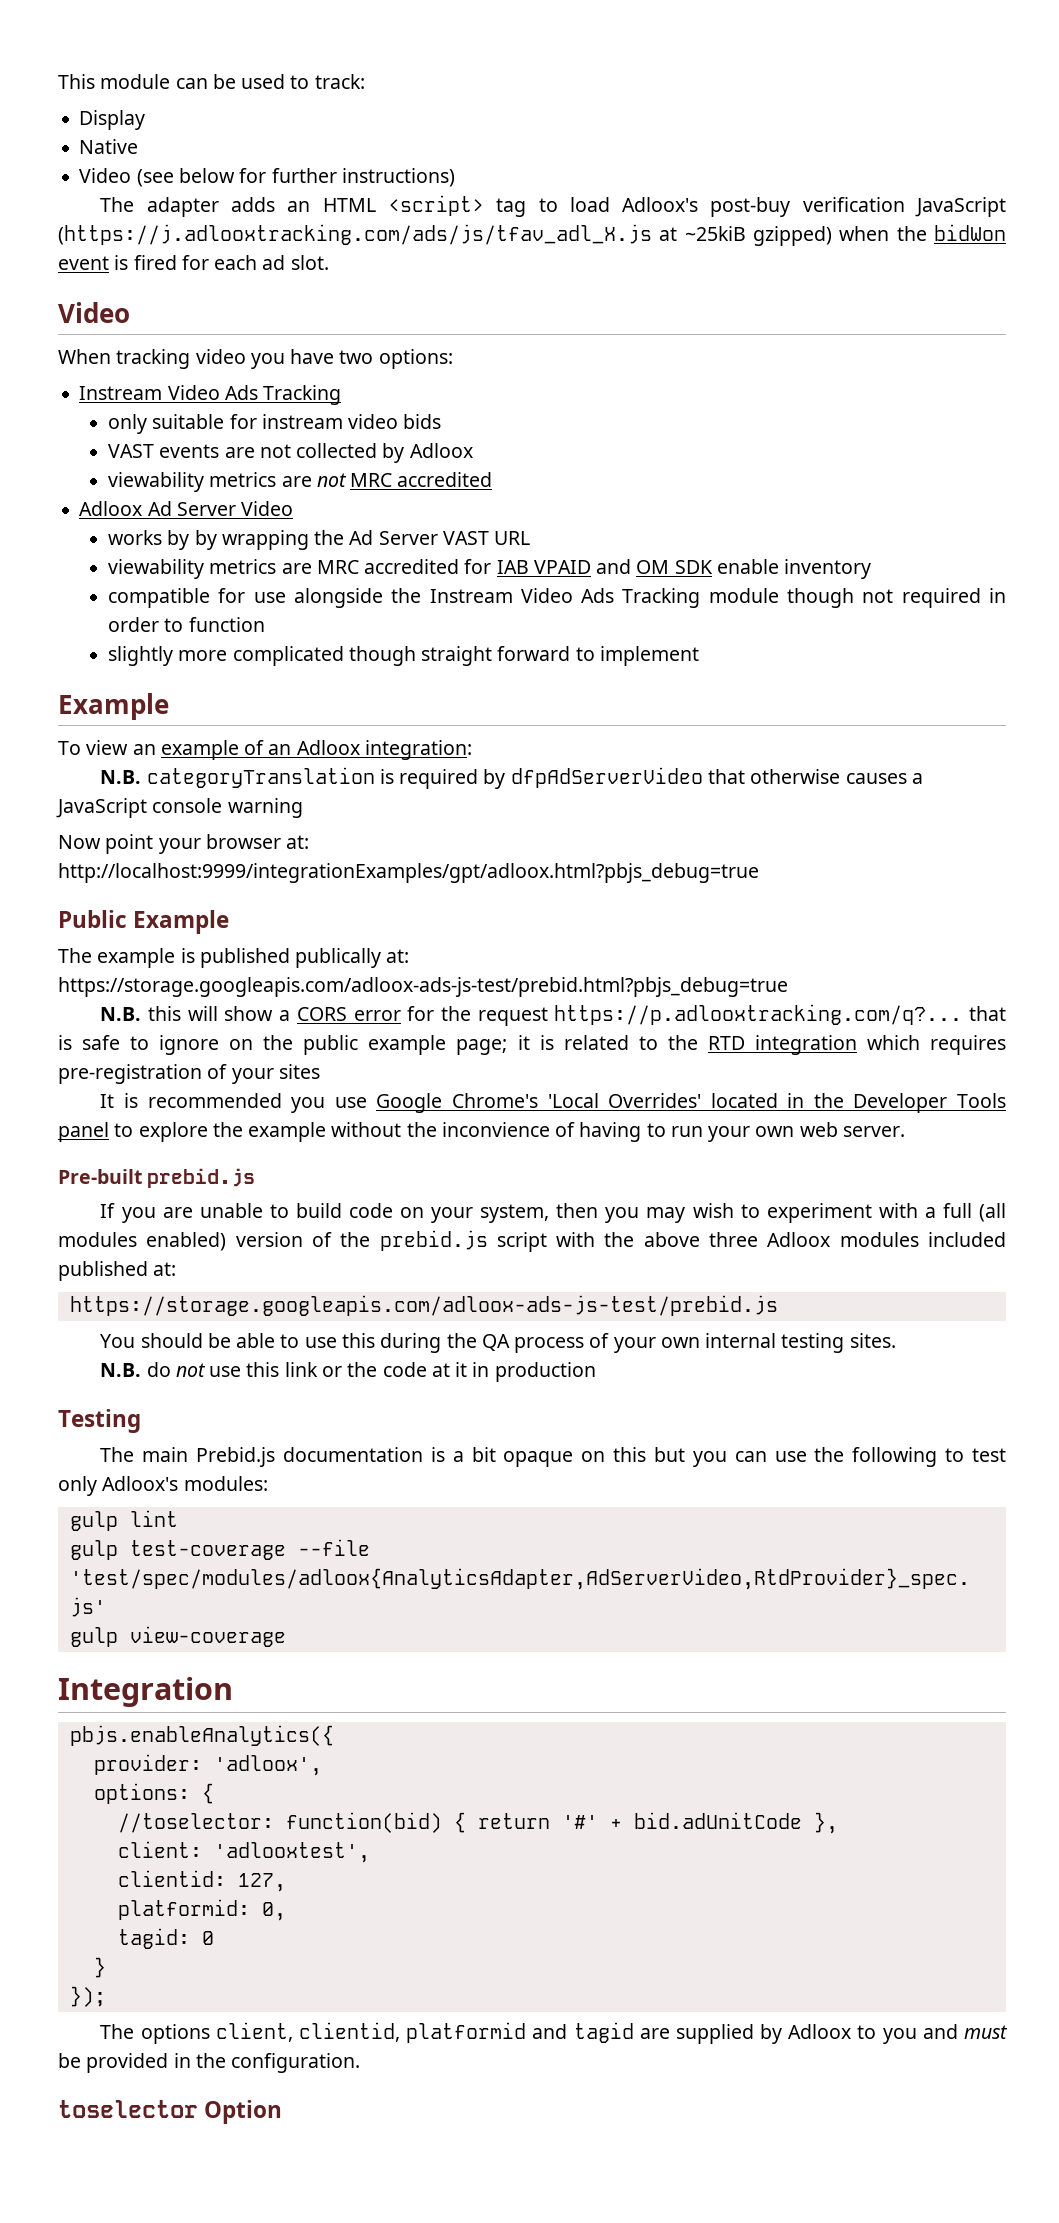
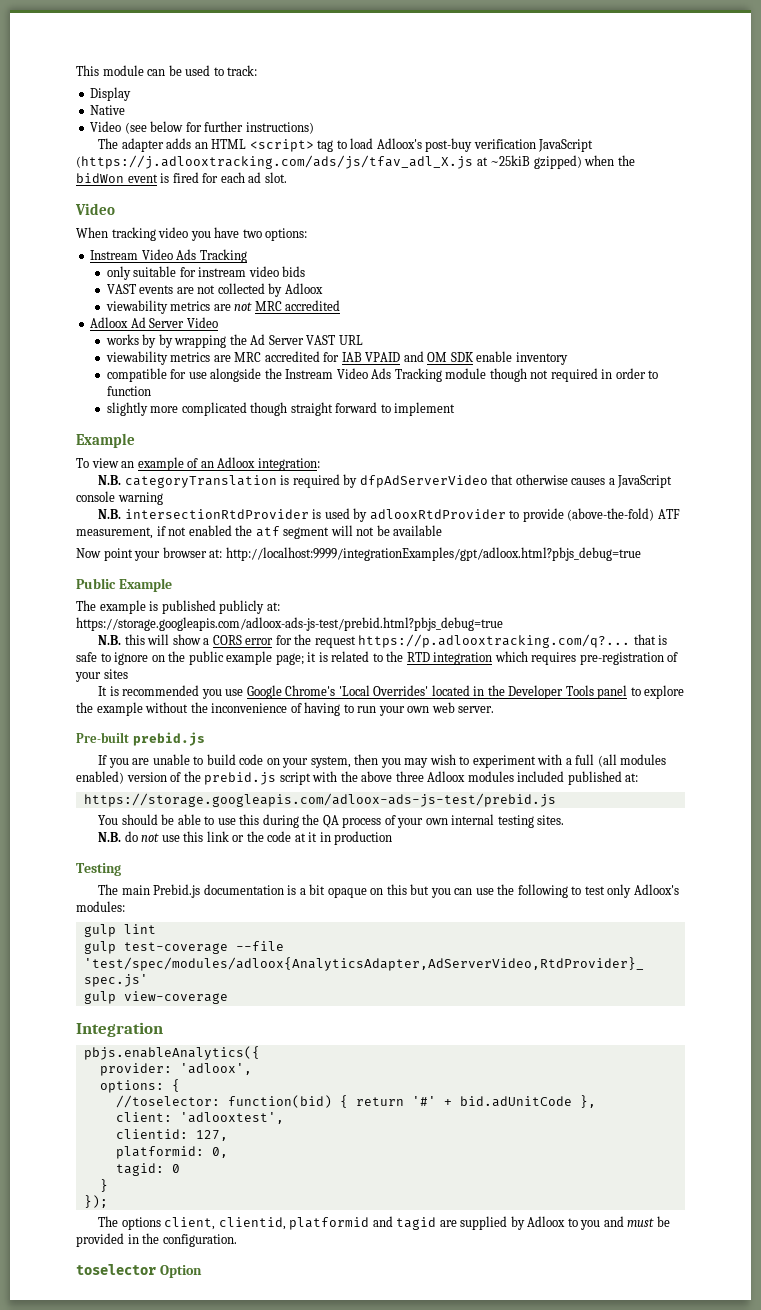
+ N.B. intersectionRtdProvider is used by adlooxRtdProvider to provide (above-the-fold) ATF measurement, if not enabled the atf segment will not be available
- The example is published publically at: https://storage.googleapis.com/adloox-ads-js-test/prebid.html?pbjs_debug=true
+ The example is published publicly at: https://storage.googleapis.com/adloox-ads-js-test/prebid.html?pbjs_debug=true
- It is recommended you use Google Chrome's 'Local Overrides' located in the Developer Tools panel to explore the example without the inconvience of having to run your own web server.
+ It is recommended you use Google Chrome's 'Local Overrides' located in the Developer Tools panel to explore the example without the inconvenience of having to run your own web server.

